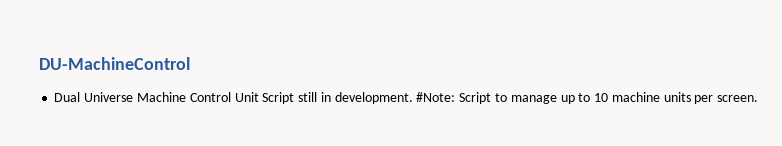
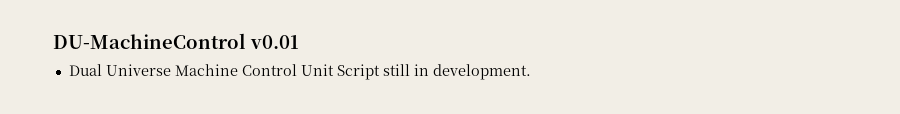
- DU-MachineControl
+ DU-MachineControl v0.01
- #Note: Script to manage up to 10 machine units per screen.

